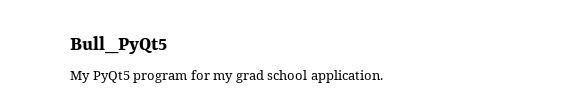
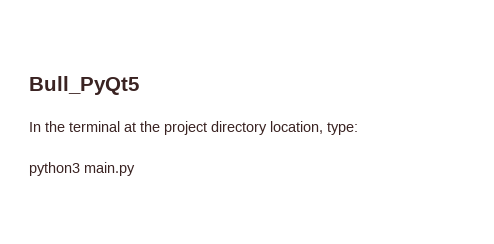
- My PyQt5 program for my grad school application.
+ In the terminal at the project directory location, type:
+ python3 main.py

